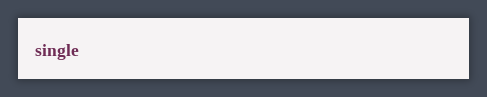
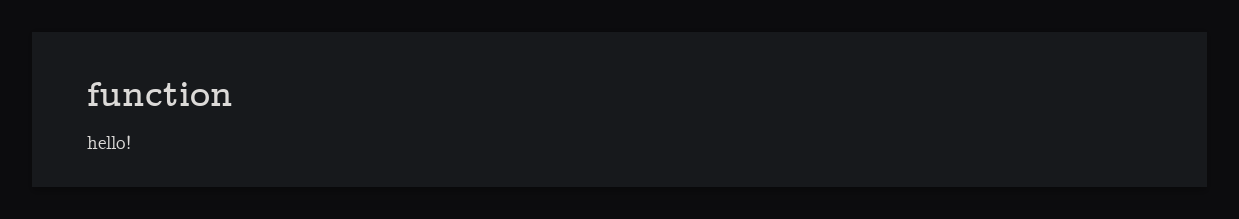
- single
+ function
+ hello!

